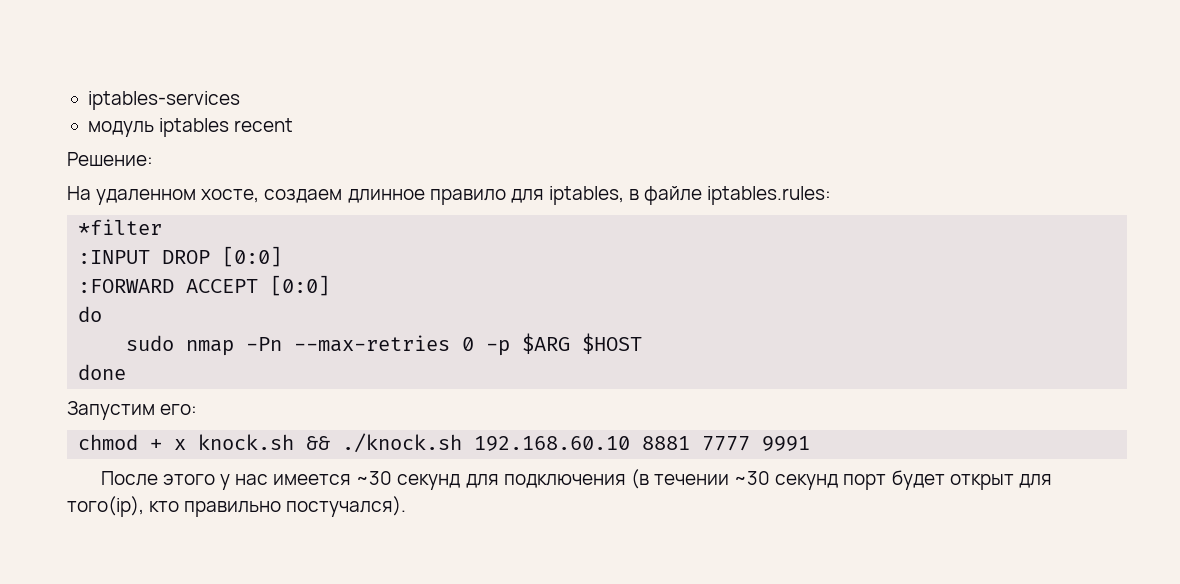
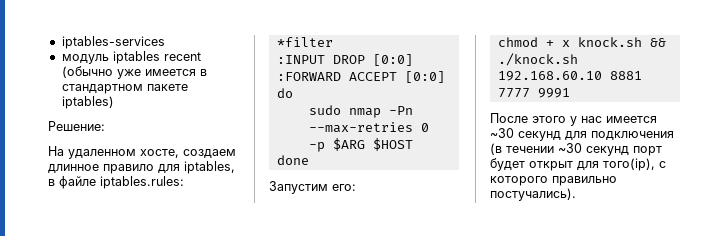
- модуль iptables recent
+ модуль iptables recent (обычно уже имеется в стандартном пакете iptables)
- После этого у нас имеется ~30 секунд для подключения (в течении ~30 секунд порт будет открыт для того(ip), кто правильно постучался).
+ После этого у нас имеется ~30 секунд для подключения (в течении ~30 секунд порт будет открыт для того(ip), c которого правильно постучались).

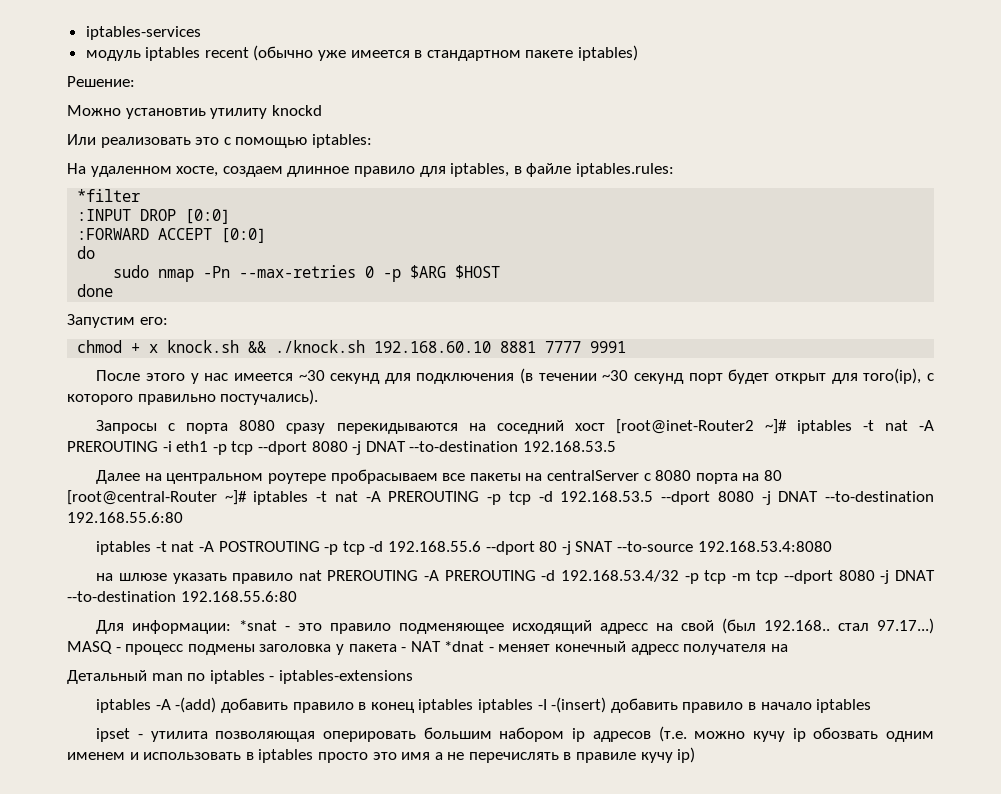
+ Можно установтиь утилиту knockd
+ Или реализовать это с помощью iptables:
+ Запросы с порта 8080 сразу перекидываются на соседний хост [root@inet-Router2 ~]# iptables -t nat -A PREROUTING -i eth1 -p tcp --dport 8080 -j DNAT --to-destination 192.168.53.5
+ Далее на центральном роутере пробрасываем все пакеты на centralServer c 8080 порта на 80 [root@central-Router ~]# iptables -t nat -A PREROUTING -p tcp -d 192.168.53.5 --dport 8080 -j DNAT --to-destination 192.168.55.6:80
+ iptables -t nat -A POSTROUTING -p tcp -d 192.168.55.6 --dport 80 -j SNAT --to-source 192.168.53.4:8080
+ на шлюзе указать правило nat PREROUTING -A PREROUTING -d 192.168.53.4/32 -p tcp -m tcp --dport 8080 -j DNAT --to-destination 192.168.55.6:80
+ Для информации: *snat - это правило подменяющее исходящий адресс на свой (был 192.168.. стал 97.17...) MASQ - процесс подмены заголовка у пакета - NAT *dnat - меняет конечный адресс получателя на
+ Детальный man по iptables - iptables-extensions
+ iptables -A -(add) добавить правило в конец iptables iptables -I -(insert) добавить правило в начало iptables
+ ipset - утилита позволяющая оперировать большим набором ip адресов (т.е. можно кучу ip обозвать одним именем и использовать в iptables просто это имя а не перечислять в правиле кучу ip)

